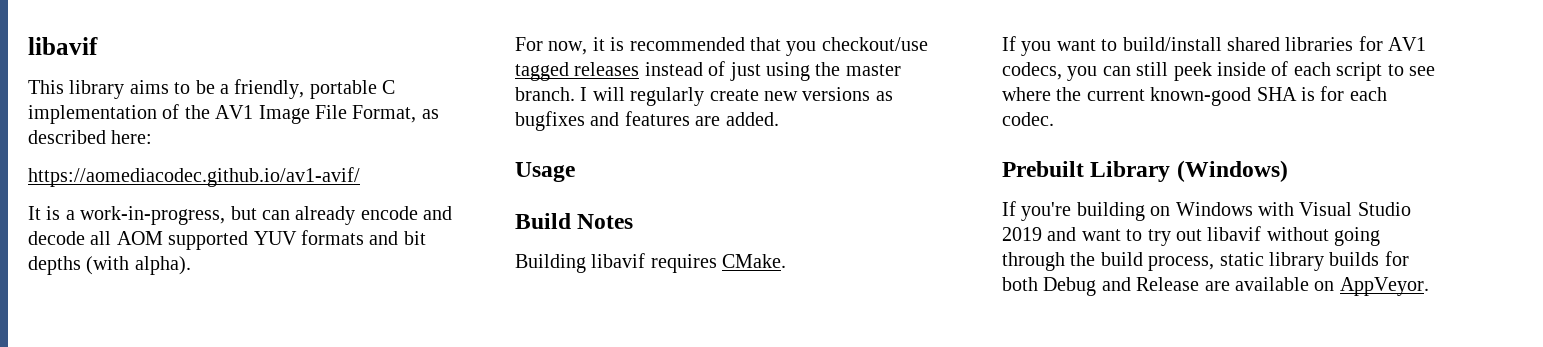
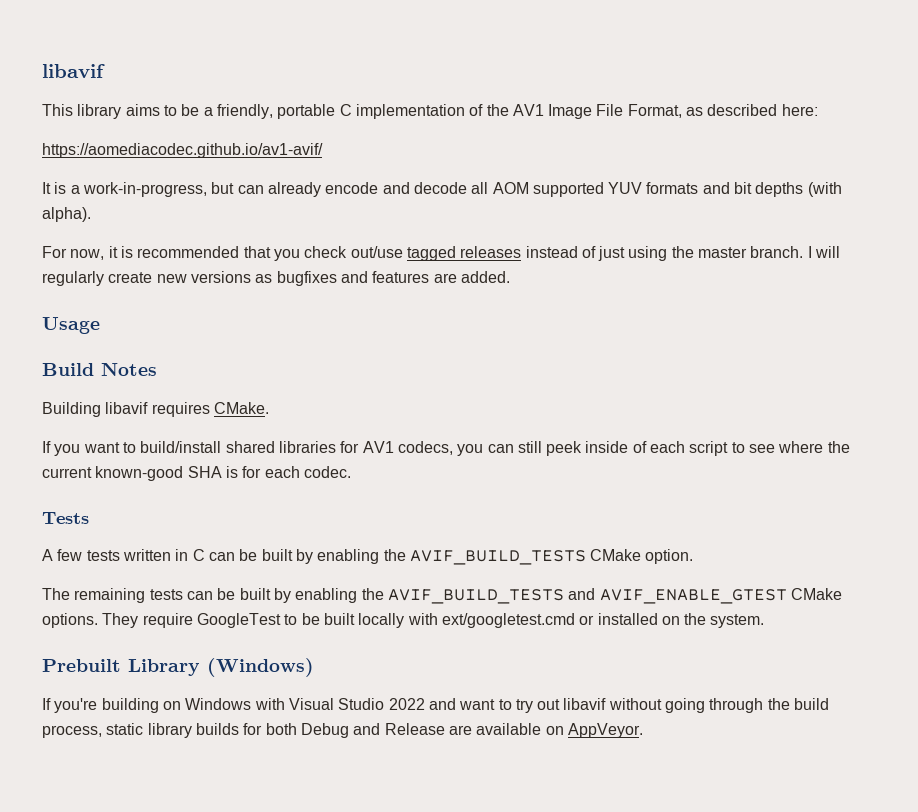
- For now, it is recommended that you checkout/use tagged releases instead of just using the master branch.
+ For now, it is recommended that you check out/use tagged releases instead of just using the master branch.
+ Tests
+ A few tests written in C can be built by enabling the AVIF_BUILD_TESTS CMake option.
+ The remaining tests can be built by enabling the AVIF_BUILD_TESTS and AVIF_ENABLE_GTEST CMake options. They require GoogleTest to be built locally with ext/googletest.cmd or installed on the system.
- If you're building on Windows with Visual Studio 2019 and want to try out libavif without going through the build process, static library builds for both Debug and Release are available on AppVeyor.
+ If you're building on Windows with Visual Studio 2022 and want to try out libavif without going through the build process, static library builds for both Debug and Release are available on AppVeyor.

